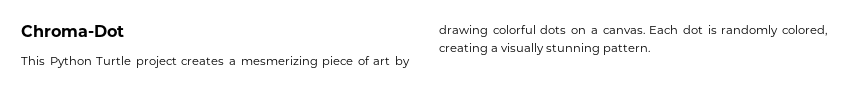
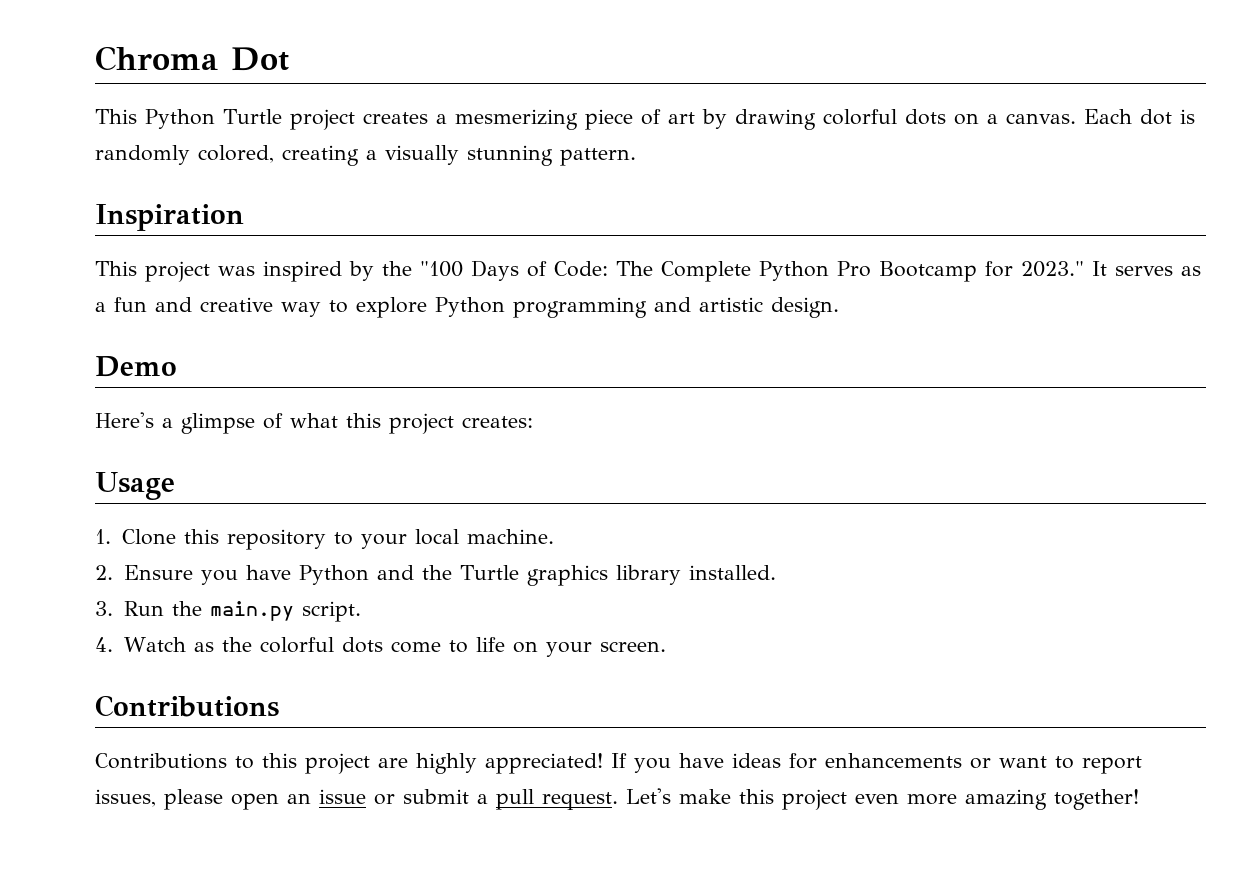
- Chroma-Dot
+ Chroma Dot
+ Inspiration
+ This project was inspired by the "100 Days of Code: The Complete Python Pro Bootcamp for 2023." It serves as a fun and creative way to explore Python programming and artistic design.
+ Demo
+ Here's a glimpse of what this project creates:
+ Usage
+ 1. Clone this repository to your local machine.
+ 2. Ensure you have Python and the Turtle graphics library installed.
+ 3. Run the main.py script.
+ 4. Watch as the colorful dots come to life on your screen.
+ Contributions
+ Contributions to this project are highly appreciated! If you have ideas for enhancements or want to report issues, please open an issue or submit a pull request. Let's make this project even more amazing together!

